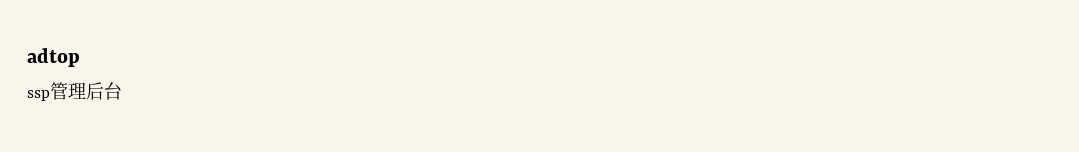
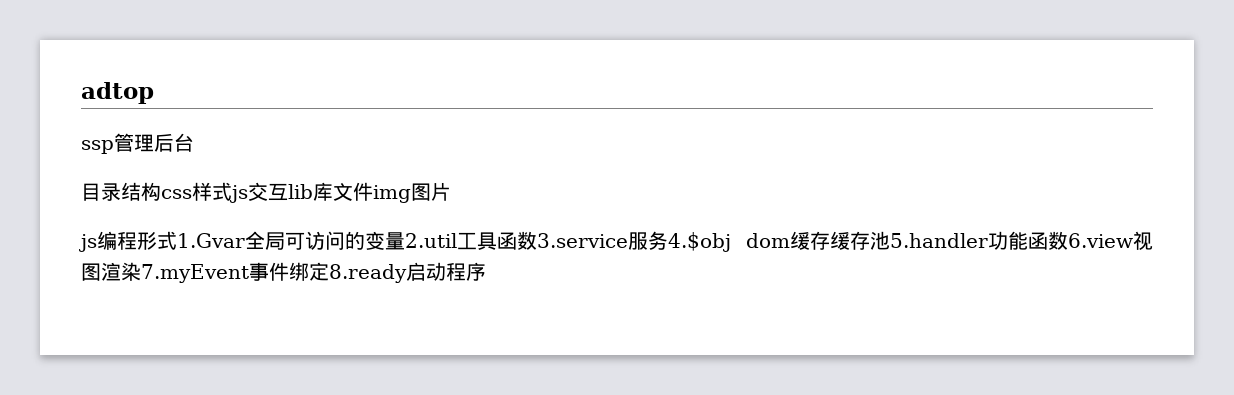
+ 目录结构css样式js交互lib库文件img图片
+ js编程形式1.Gvar全局可访问的变量2.util工具函数3.service服务4.$obj dom缓存缓存池5.handler功能函数6.view视图渲染7.myEvent事件绑定8.ready启动程序

